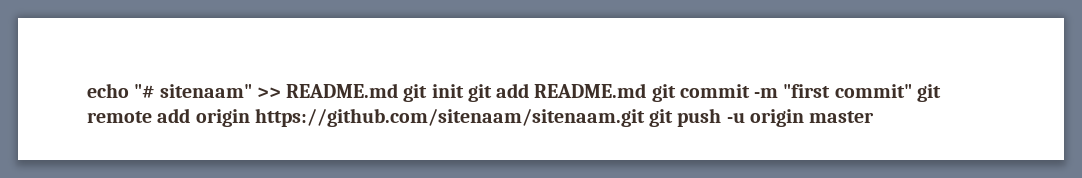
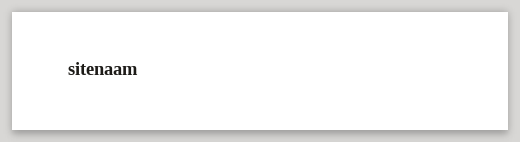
- echo "# sitenaam" >> README.md git init git add README.md git commit -m "first commit" git remote add origin https://github.com/sitenaam/sitenaam.git git push -u origin master
+ sitenaam

